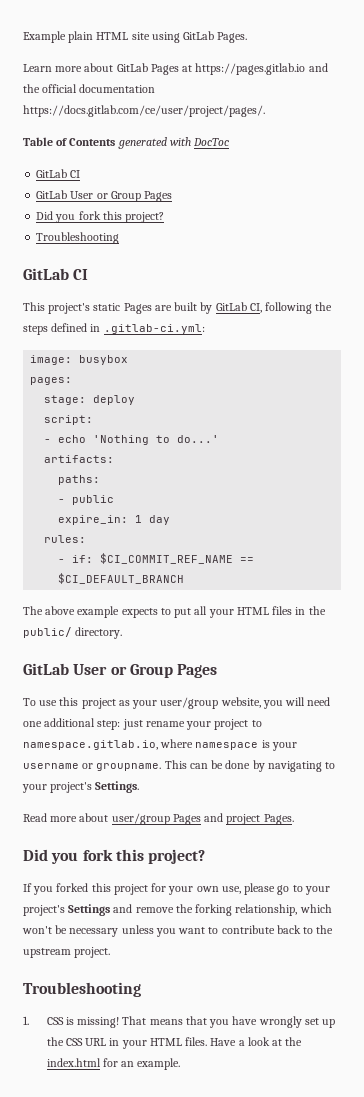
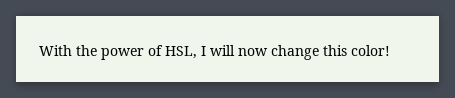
- Example plain HTML site using GitLab Pages.
- Learn more about GitLab Pages at https://pages.gitlab.io and the official documentation https://docs.gitlab.com/ce/user/project/pages/.
- Table of Contents generated with DocToc
- GitLab CI
- GitLab User or Group Pages
- Did you fork this project?
- Troubleshooting
- GitLab CI
- This project's static Pages are built by GitLab CI, following the steps defined in .gitlab-ci.yml:
- image: busybox
- pages:
- stage: deploy
- script:
- - echo 'Nothing to do...'
- artifacts:
- paths:
- - public
- expire_in: 1 day
- rules:
- - if: $CI_COMMIT_REF_NAME == $CI_DEFAULT_BRANCH
- The above example expects to put all your HTML files in the public/ directory.
- GitLab User or Group Pages
- To use this project as your user/group website, you will need one additional step: just rename your project to namespace.gitlab.io, where namespace is your username or groupname. This can be done by navigating to your project's Settings.
- Read more about user/group Pages and project Pages.
- Did you fork this project?
- If you forked this project for your own use, please go to your project's Settings and remove the forking relationship, which won't be necessary unless you want to contribute back to the upstream project.
- Troubleshooting
- 1. CSS is missing! That means that you have wrongly set up the CSS URL in your HTML files. Have a look at the index.html for an example.
+ With the power of HSL, I will now change this color!

